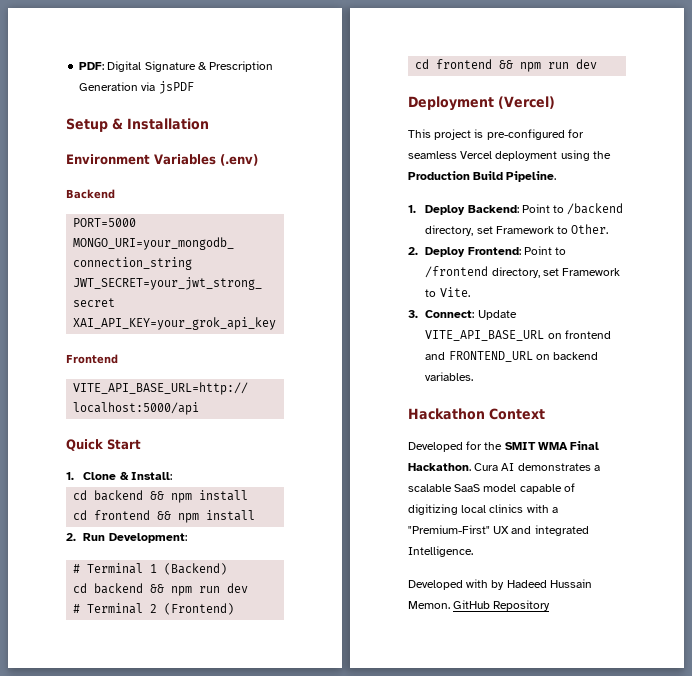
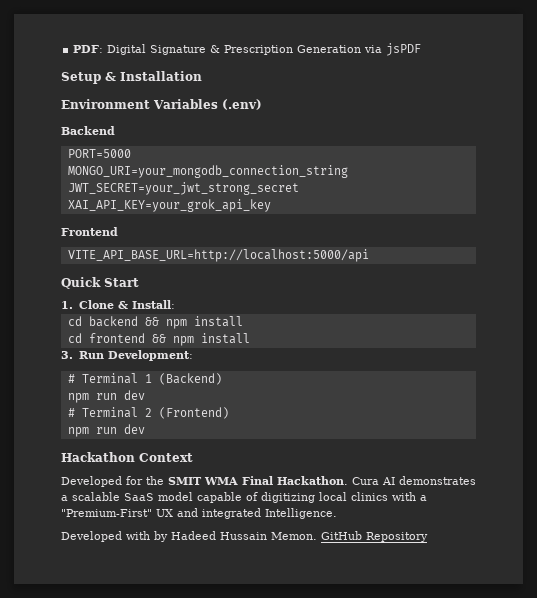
- 2. Run Development:
+ 3. Run Development:
  # Terminal 1 (Backend)
- cd backend && npm run dev
+ npm run dev
  # Terminal 2 (Frontend)
- cd frontend && npm run dev
- Deployment (Vercel)
- This project is pre-configured for seamless Vercel deployment using the Production Build Pipeline.
- 1. Deploy Backend: Point to /backend directory, set Framework to Other.
- 2. Deploy Frontend: Point to /frontend directory, set Framework to Vite.
- 3. Connect: Update VITE_API_BASE_URL on frontend and FRONTEND_URL on backend variables.
+ npm run dev

